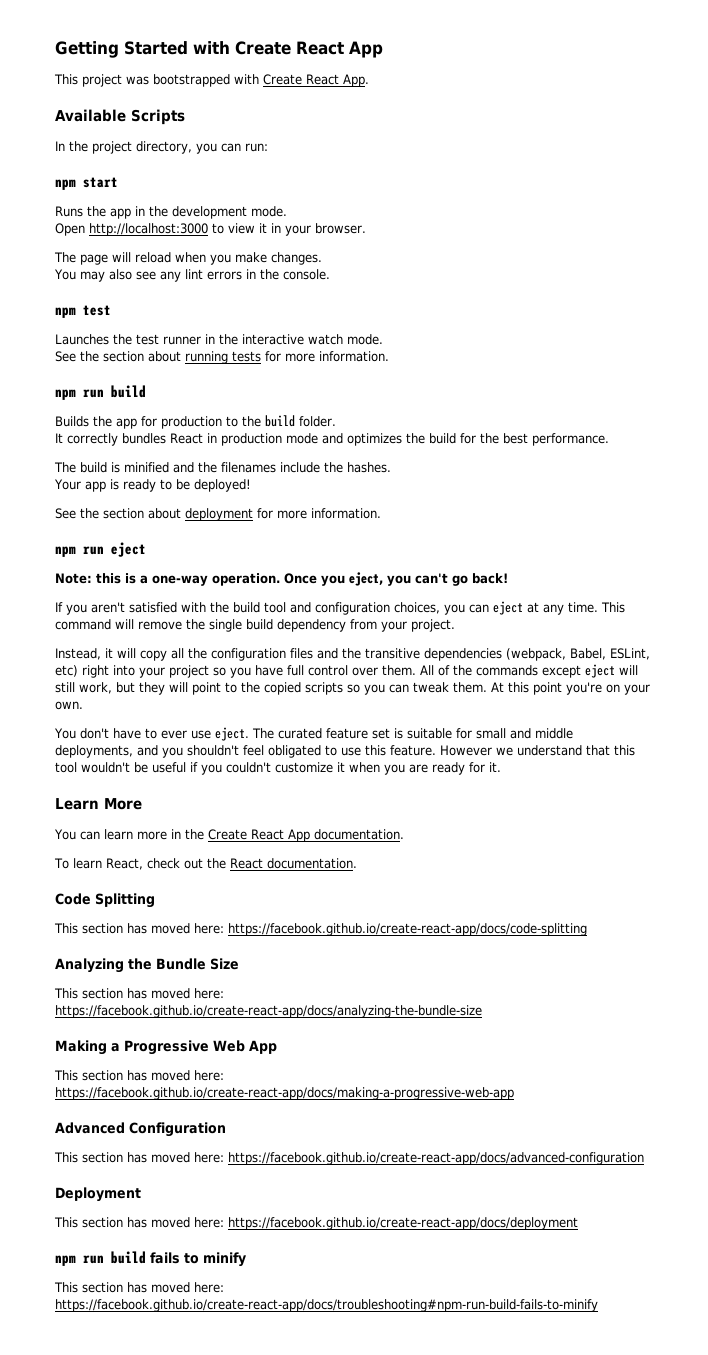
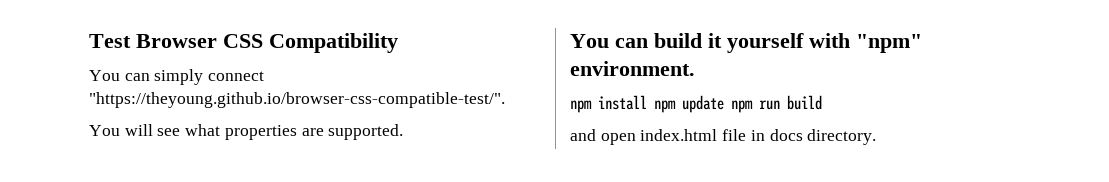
- Getting Started with Create React App
- This project was bootstrapped with Create React App.
- Available Scripts
- In the project directory, you can run:
- npm start
- Runs the app in the development mode.
- Open http://localhost:3000 to view it in your browser.
- The page will reload when you make changes.
- You may also see any lint errors in the console.
- npm test
- Launches the test runner in the interactive watch mode.
- See the section about running tests for more information.
- npm run build
- Builds the app for production to the build folder.
- It correctly bundles React in production mode and optimizes the build for the best performance.
- The build is minified and the filenames include the hashes.
- Your app is ready to be deployed!
- See the section about deployment for more information.
- npm run eject
- Note: this is a one-way operation. Once you eject, you can't go back!
- If you aren't satisfied with the build tool and configuration choices, you can eject at any time. This command will remove the single build dependency from your project.
- Instead, it will copy all the configuration files and the transitive dependencies (webpack, Babel, ESLint, etc) right into your project so you have full control over them. All of the commands except eject will still work, but they will point to the copied scripts so you can tweak them. At this point you're on your own.
- You don't have to ever use eject. The curated feature set is suitable for small and middle deployments, and you shouldn't feel obligated to use this feature. However we understand that this tool wouldn't be useful if you couldn't customize it when you are ready for it.
- Learn More
- You can learn more in the Create React App documentation.
- To learn React, check out the React documentation.
- Code Splitting
- This section has moved here: https://facebook.github.io/create-react-app/docs/code-splitting
- Analyzing the Bundle Size
- This section has moved here: https://facebook.github.io/create-react-app/docs/analyzing-the-bundle-size
- Making a Progressive Web App
- This section has moved here: https://facebook.github.io/create-react-app/docs/making-a-progressive-web-app
- Advanced Configuration
- This section has moved here: https://facebook.github.io/create-react-app/docs/advanced-configuration
- Deployment
- This section has moved here: https://facebook.github.io/create-react-app/docs/deployment
- npm run build fails to minify
- This section has moved here: https://facebook.github.io/create-react-app/docs/troubleshooting#npm-run-build-fails-to-minify
+ Test Browser CSS Compatibility
+ You can simply connect "https://theyoung.github.io/browser-css-compatible-test/".
+ You will see what properties are supported.
+ You can build it yourself with "npm" environment.
+ npm install npm update npm run build
+ and open index.html file in docs directory.

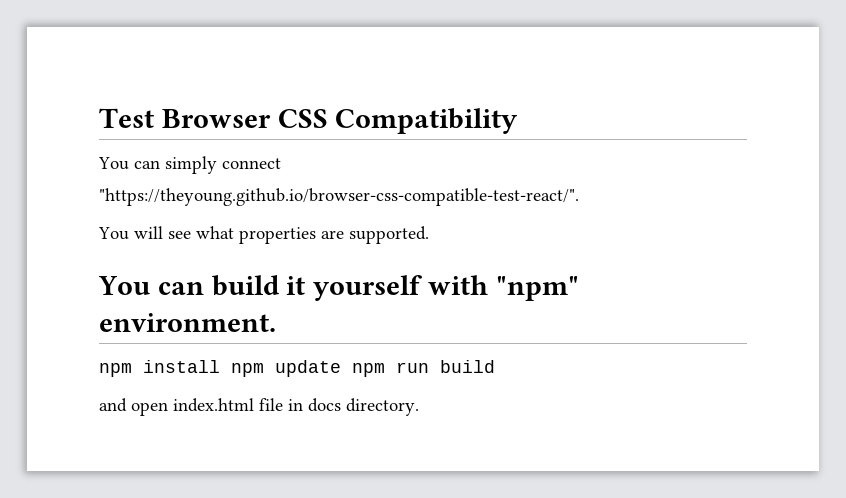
- You can simply connect "https://theyoung.github.io/browser-css-compatible-test/".
+ You can simply connect "https://theyoung.github.io/browser-css-compatible-test-react/".

